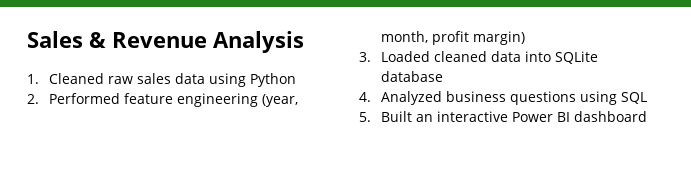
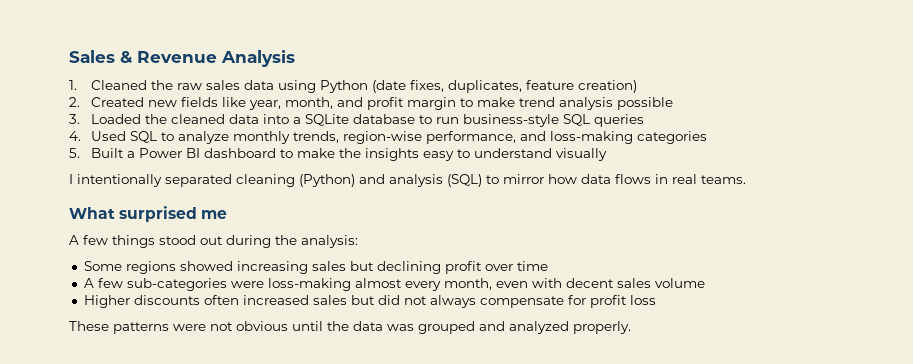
- 1. Cleaned raw sales data using Python
- 2. Performed feature engineering (year, month, profit margin)
+ 1. Cleaned the raw sales data using Python (date fixes, duplicates, feature creation)
+ 2. Created new fields like year, month, and profit margin to make trend analysis possible
- 3. Loaded cleaned data into SQLite database
- 4. Analyzed business questions using SQL
+ 3. Loaded the cleaned data into a SQLite database to run business-style SQL queries
+ 4. Used SQL to analyze monthly trends, region-wise performance, and loss-making categories
- 5. Built an interactive Power BI dashboard
+ 5. Built a Power BI dashboard to make the insights easy to understand visually
+ I intentionally separated cleaning (Python) and analysis (SQL) to mirror how data flows in real teams.
+ What surprised me
+ A few things stood out during the analysis:
+ Some regions showed increasing sales but declining profit over time
+ A few sub-categories were loss-making almost every month, even with decent sales volume
+ Higher discounts often increased sales but did not always compensate for profit loss
+ These patterns were not obvious until the data was grouped and analyzed properly.

